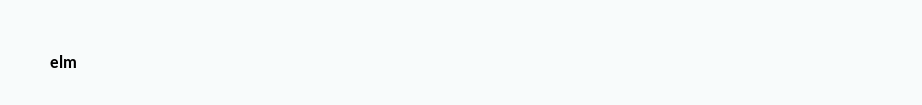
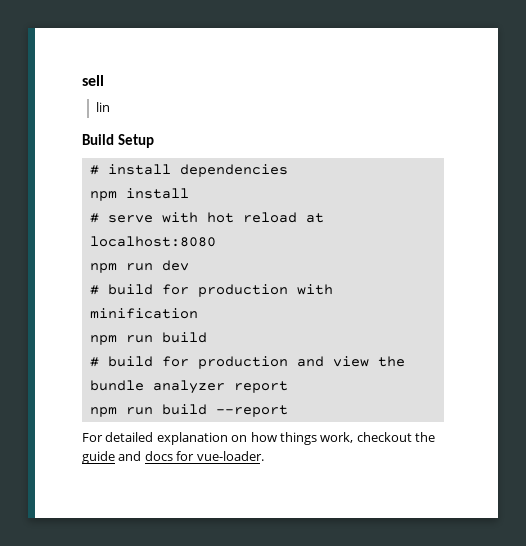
- elm
+ sell
+ lin
+ Build Setup
+ # install dependencies
+ npm install
+ # serve with hot reload at localhost:8080
+ npm run dev
+ # build for production with minification
+ npm run build
+ # build for production and view the bundle analyzer report
+ npm run build --report
+ For detailed explanation on how things work, checkout the guide and docs for vue-loader.

